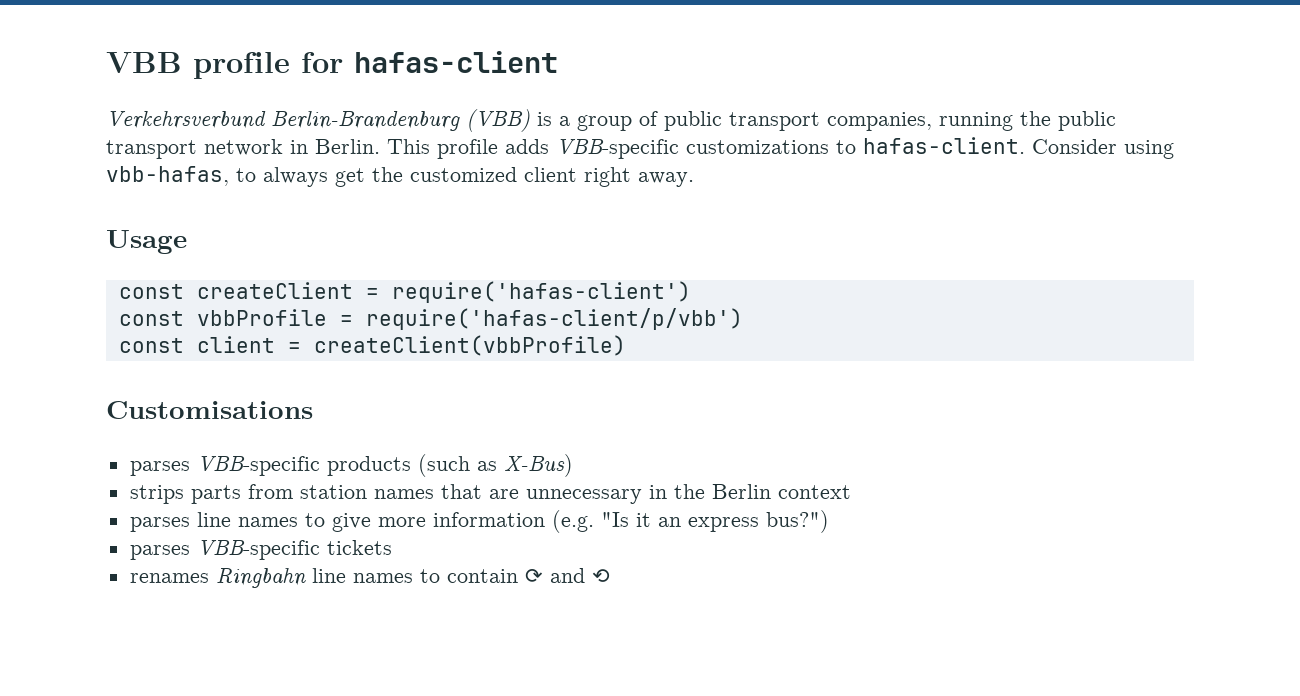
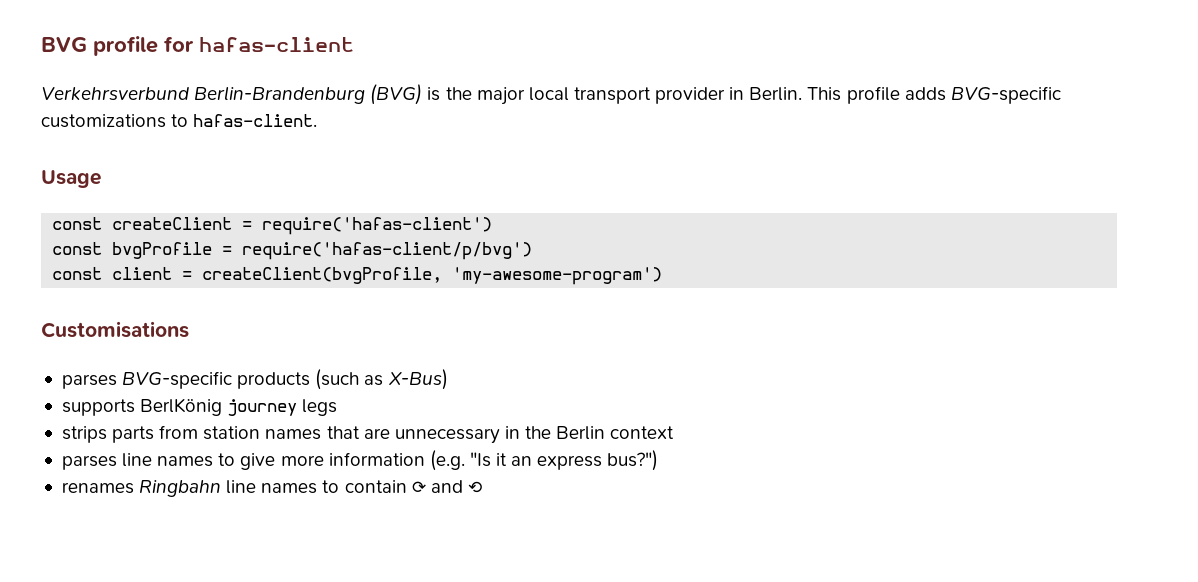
- VBB profile for hafas-client
+ BVG profile for hafas-client
- Verkehrsverbund Berlin-Brandenburg (VBB) is a group of public transport companies, running the public transport network in Berlin.
+ Verkehrsverbund Berlin-Brandenburg (BVG) is the major local transport provider in Berlin.
- This profile adds VBB-specific customizations to hafas-client. Consider using vbb-hafas, to always get the customized client right away.
+ This profile adds BVG-specific customizations to hafas-client.
- const vbbProfile = require('hafas-client/p/vbb')
+ const bvgProfile = require('hafas-client/p/bvg')
- const client = createClient(vbbProfile)
+ const client = createClient(bvgProfile, 'my-awesome-program')
- parses VBB-specific products (such as X-Bus)
+ parses BVG-specific products (such as X-Bus)
+ supports BerlKönig journey legs
- parses VBB-specific tickets

